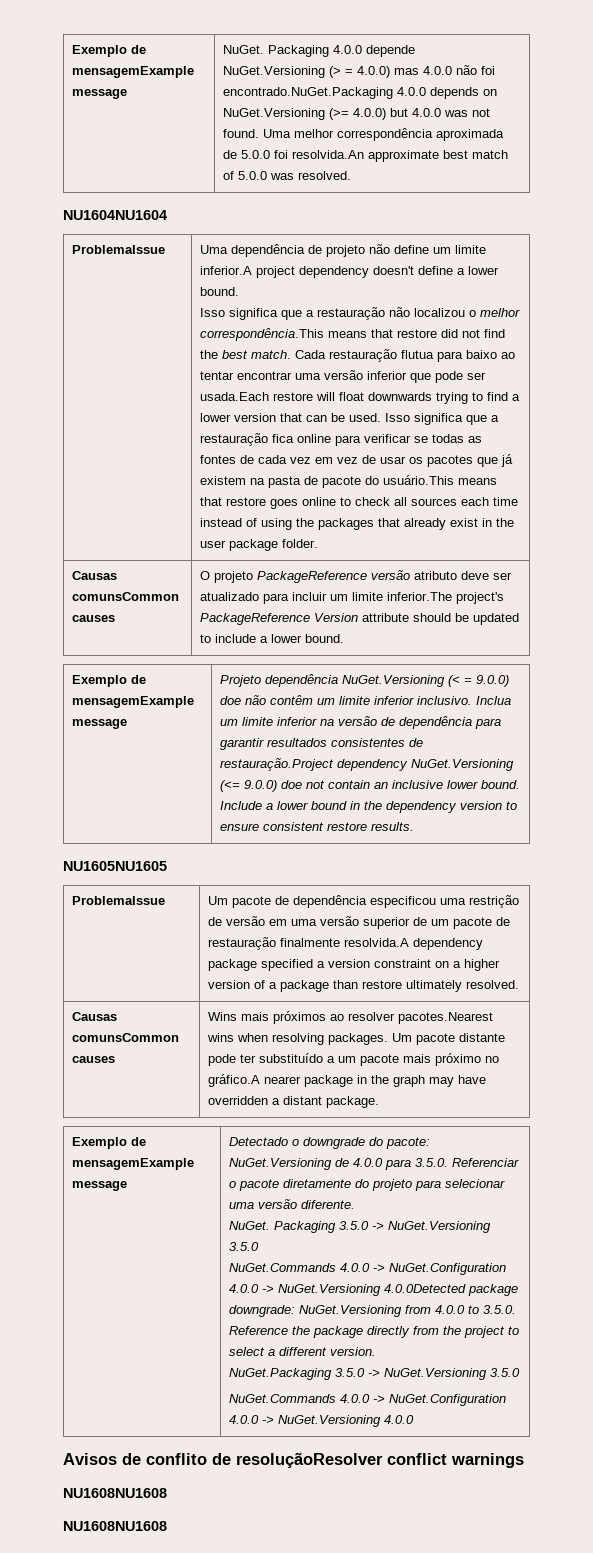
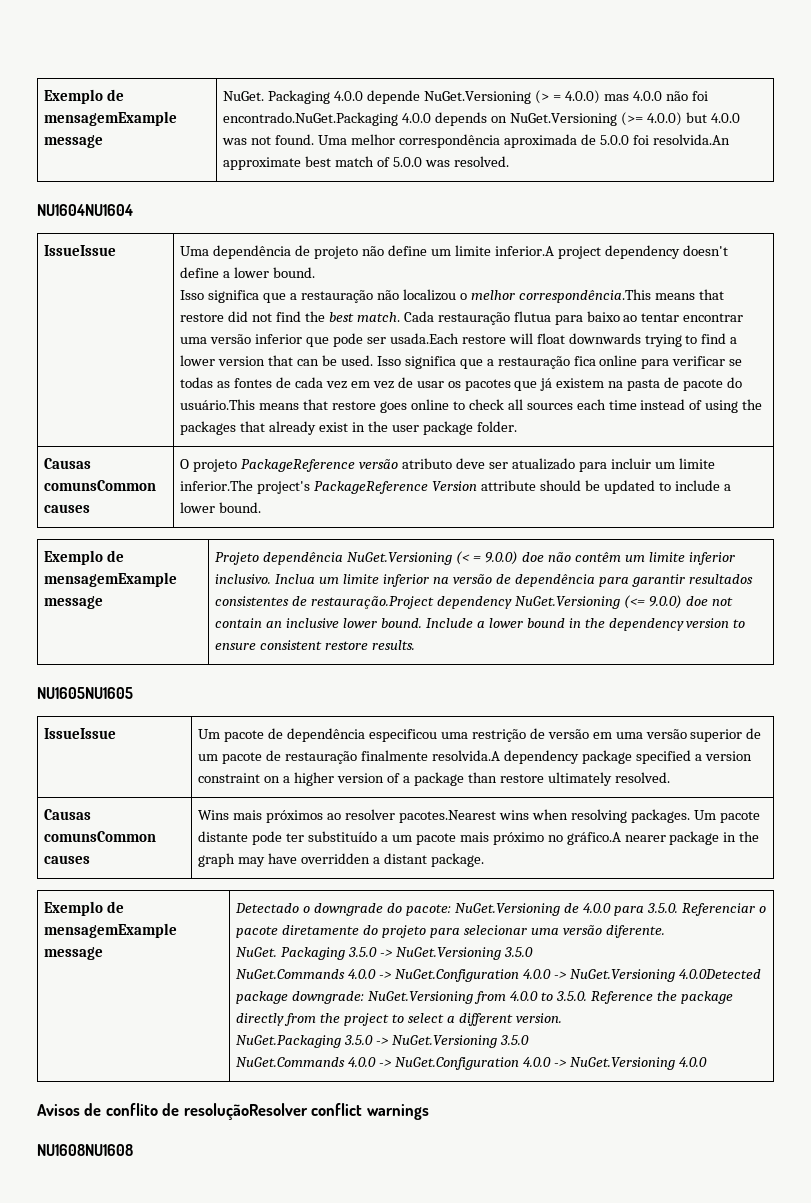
  NU1604NU1604
- ProblemaIssue
+ IssueIssue
- ProblemaIssue | Um pacote de dependência especificou uma restrição de versão em uma versão superior de um pacote de restauração finalmente resolvida.A dependency package specified a version constraint on a higher version of a package than restore ultimately resolved.
+ IssueIssue | Um pacote de dependência especificou uma restrição de versão em uma versão superior de um pacote de restauração finalmente resolvida.A dependency package specified a version constraint on a higher version of a package than restore ultimately resolved.
  Avisos de conflito de resoluçãoResolver conflict warnings
- NU1608NU1608

